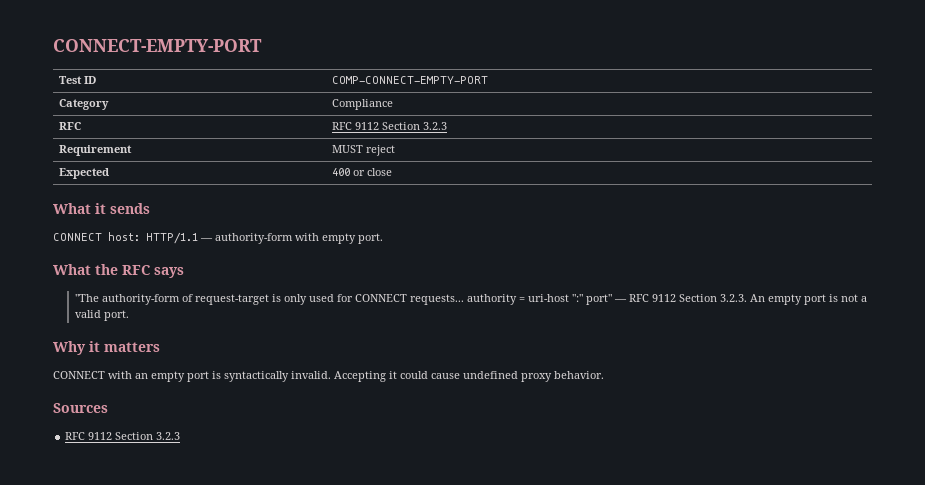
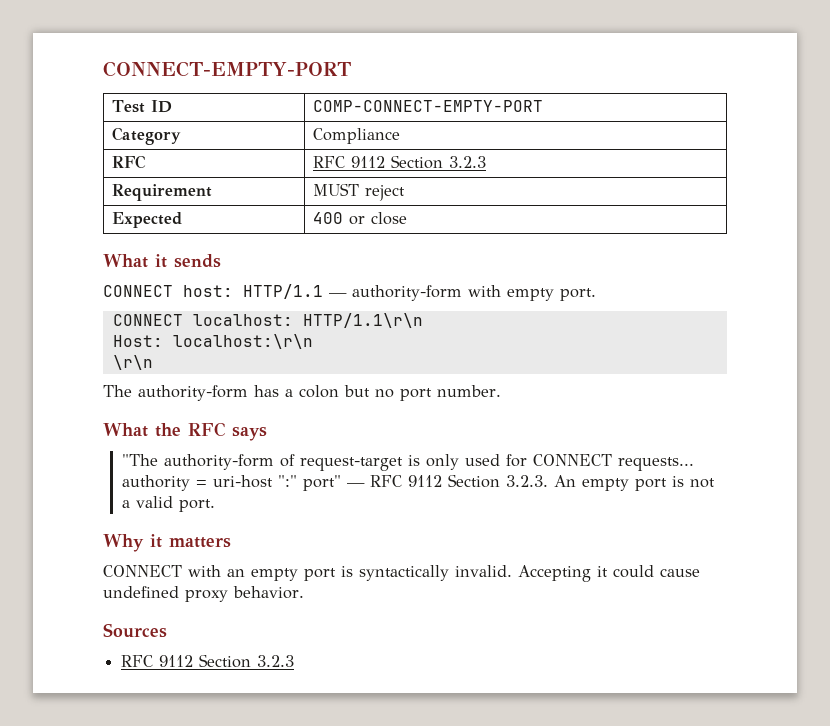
+ CONNECT localhost: HTTP/1.1\r\n
+ Host: localhost:\r\n
+ \r\n
+ The authority-form has a colon but no port number.

